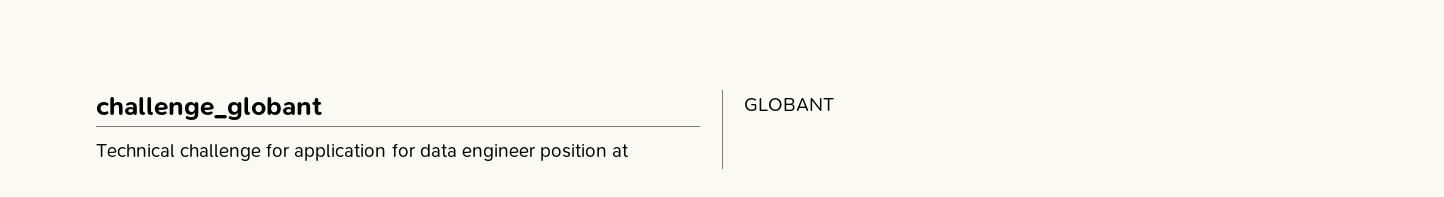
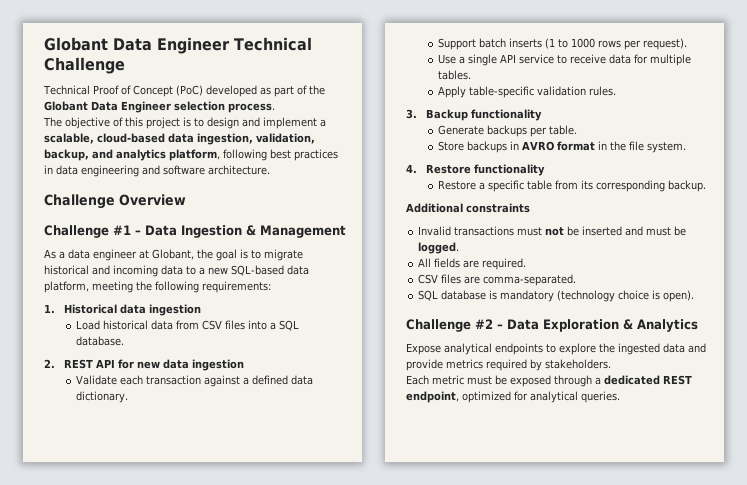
- challenge_globant
- Technical challenge for application for data engineer position at GLOBANT
+ Globant Data Engineer Technical Challenge
+ Technical Proof of Concept (PoC) developed as part of the Globant Data Engineer selection process.
+ The objective of this project is to design and implement a scalable, cloud-based data ingestion, validation, backup, and analytics platform, following best practices in data engineering and software architecture.
+ Challenge Overview
+ Challenge #1 – Data Ingestion & Management
+ As a data engineer at Globant, the goal is to migrate historical and incoming data to a new SQL-based data platform, meeting the following requirements:
+ 1. Historical data ingestion
+ Load historical data from CSV files into a SQL database.
+ 2. REST API for new data ingestion
+ Validate each transaction against a defined data dictionary.
+ Support batch inserts (1 to 1000 rows per request).
+ Use a single API service to receive data for multiple tables.
+ Apply table-specific validation rules.
+ 3. Backup functionality
+ Generate backups per table.
+ Store backups in AVRO format in the file system.
+ 4. Restore functionality
+ Restore a specific table from its corresponding backup.
+ Additional constraints
+ Invalid transactions must not be inserted and must be logged.
+ All fields are required.
+ CSV files are comma-separated.
+ SQL database is mandatory (technology choice is open).
+ Challenge #2 – Data Exploration & Analytics
+ Expose analytical endpoints to explore the ingested data and provide metrics required by stakeholders.
+ Each metric must be exposed through a dedicated REST endpoint, optimized for analytical queries.

